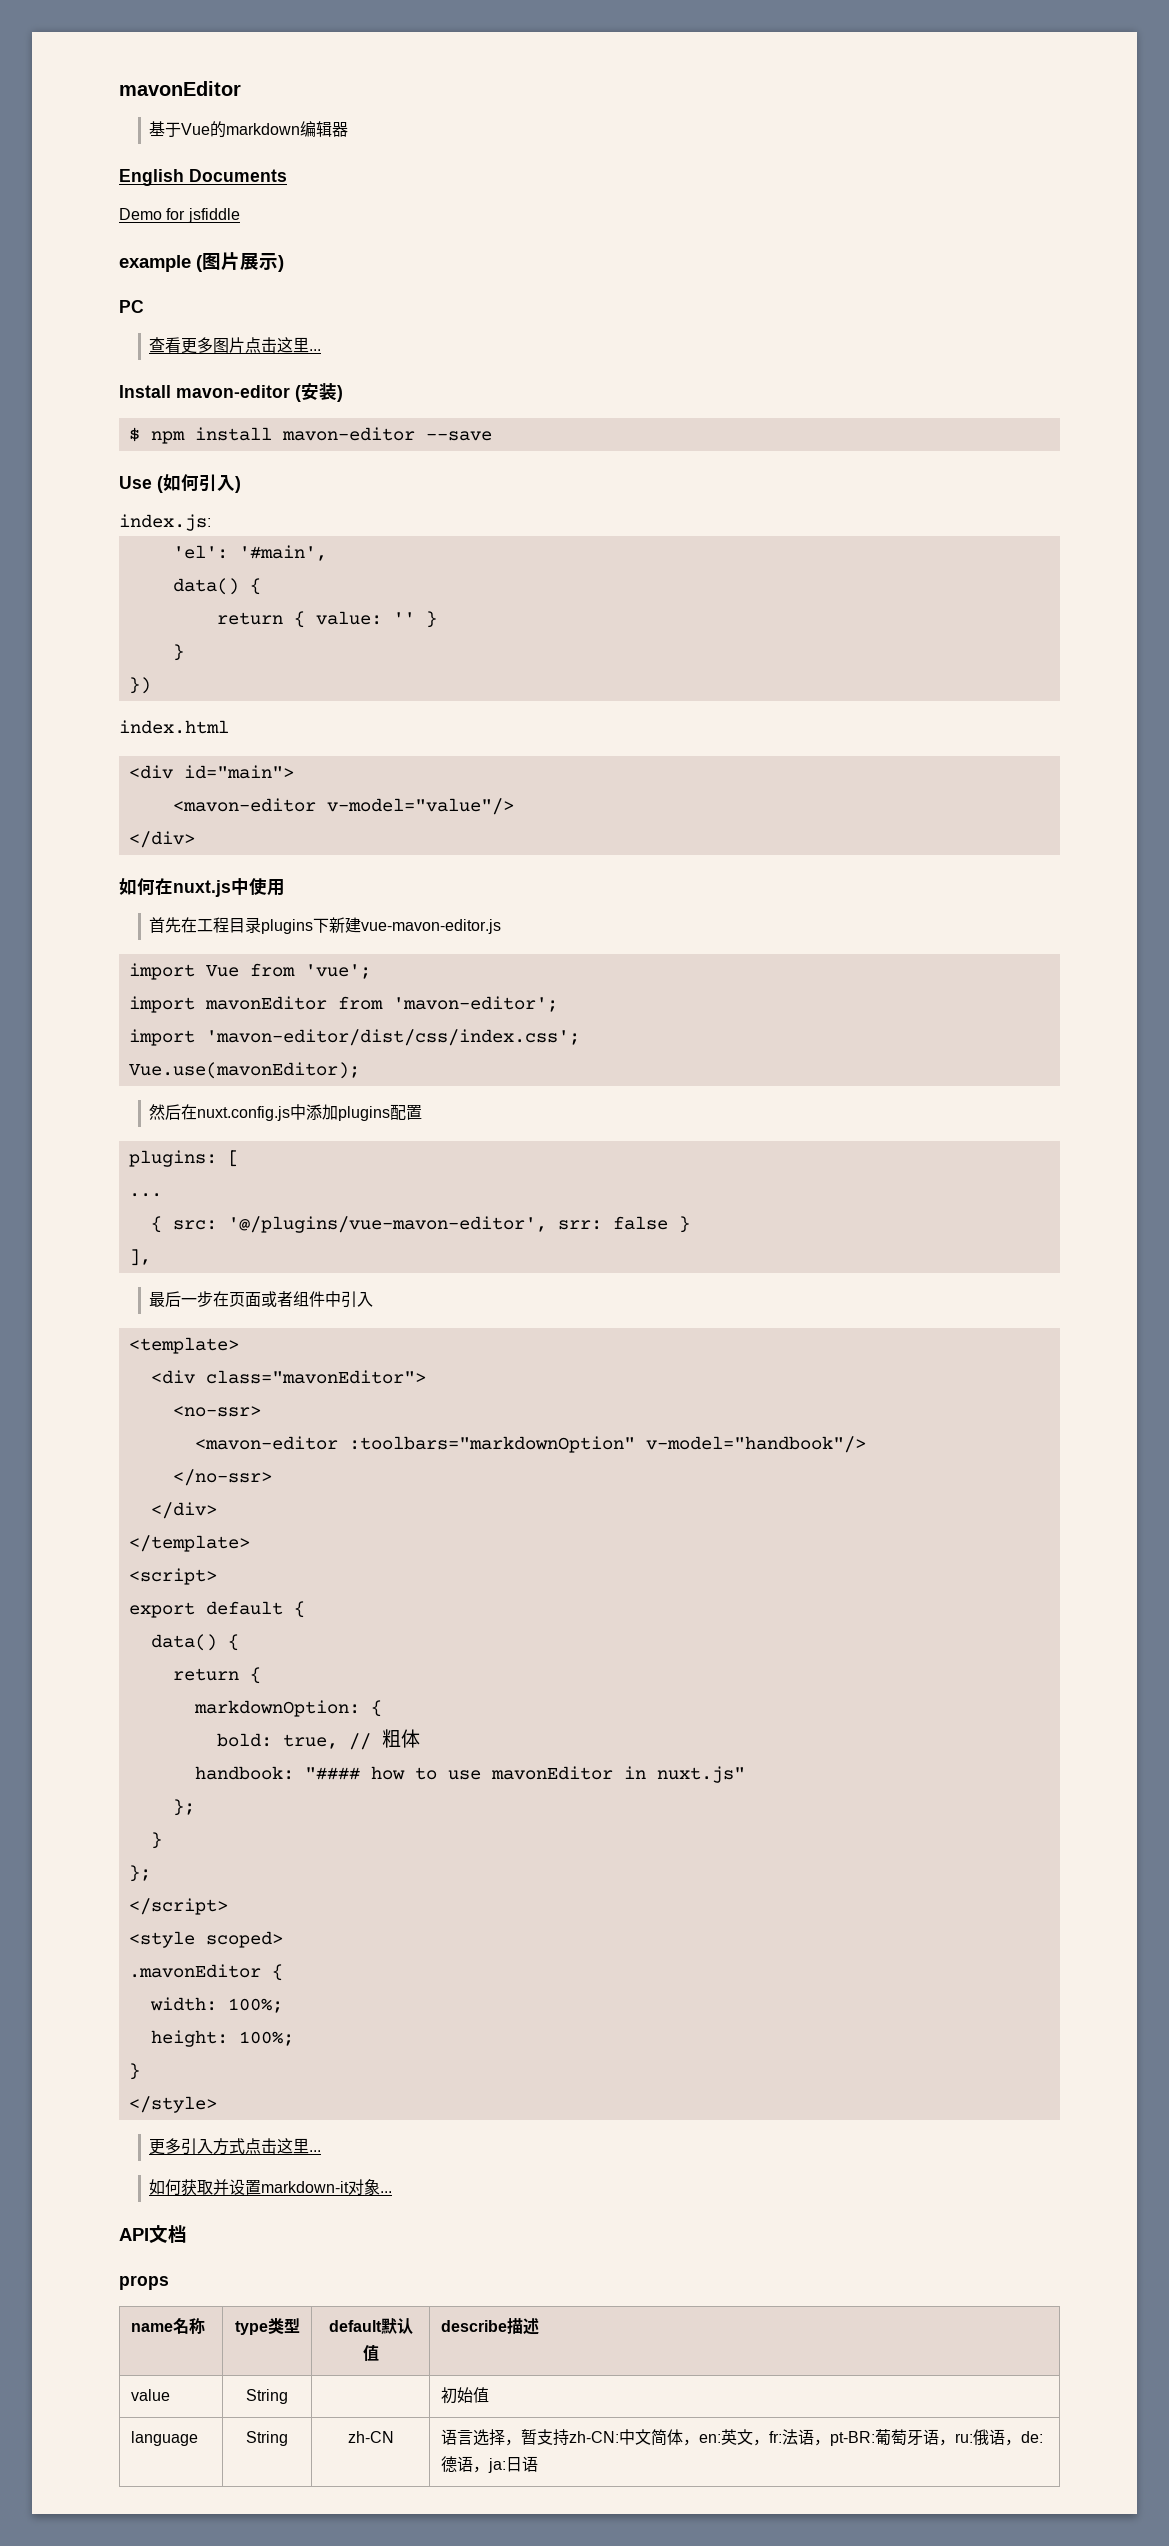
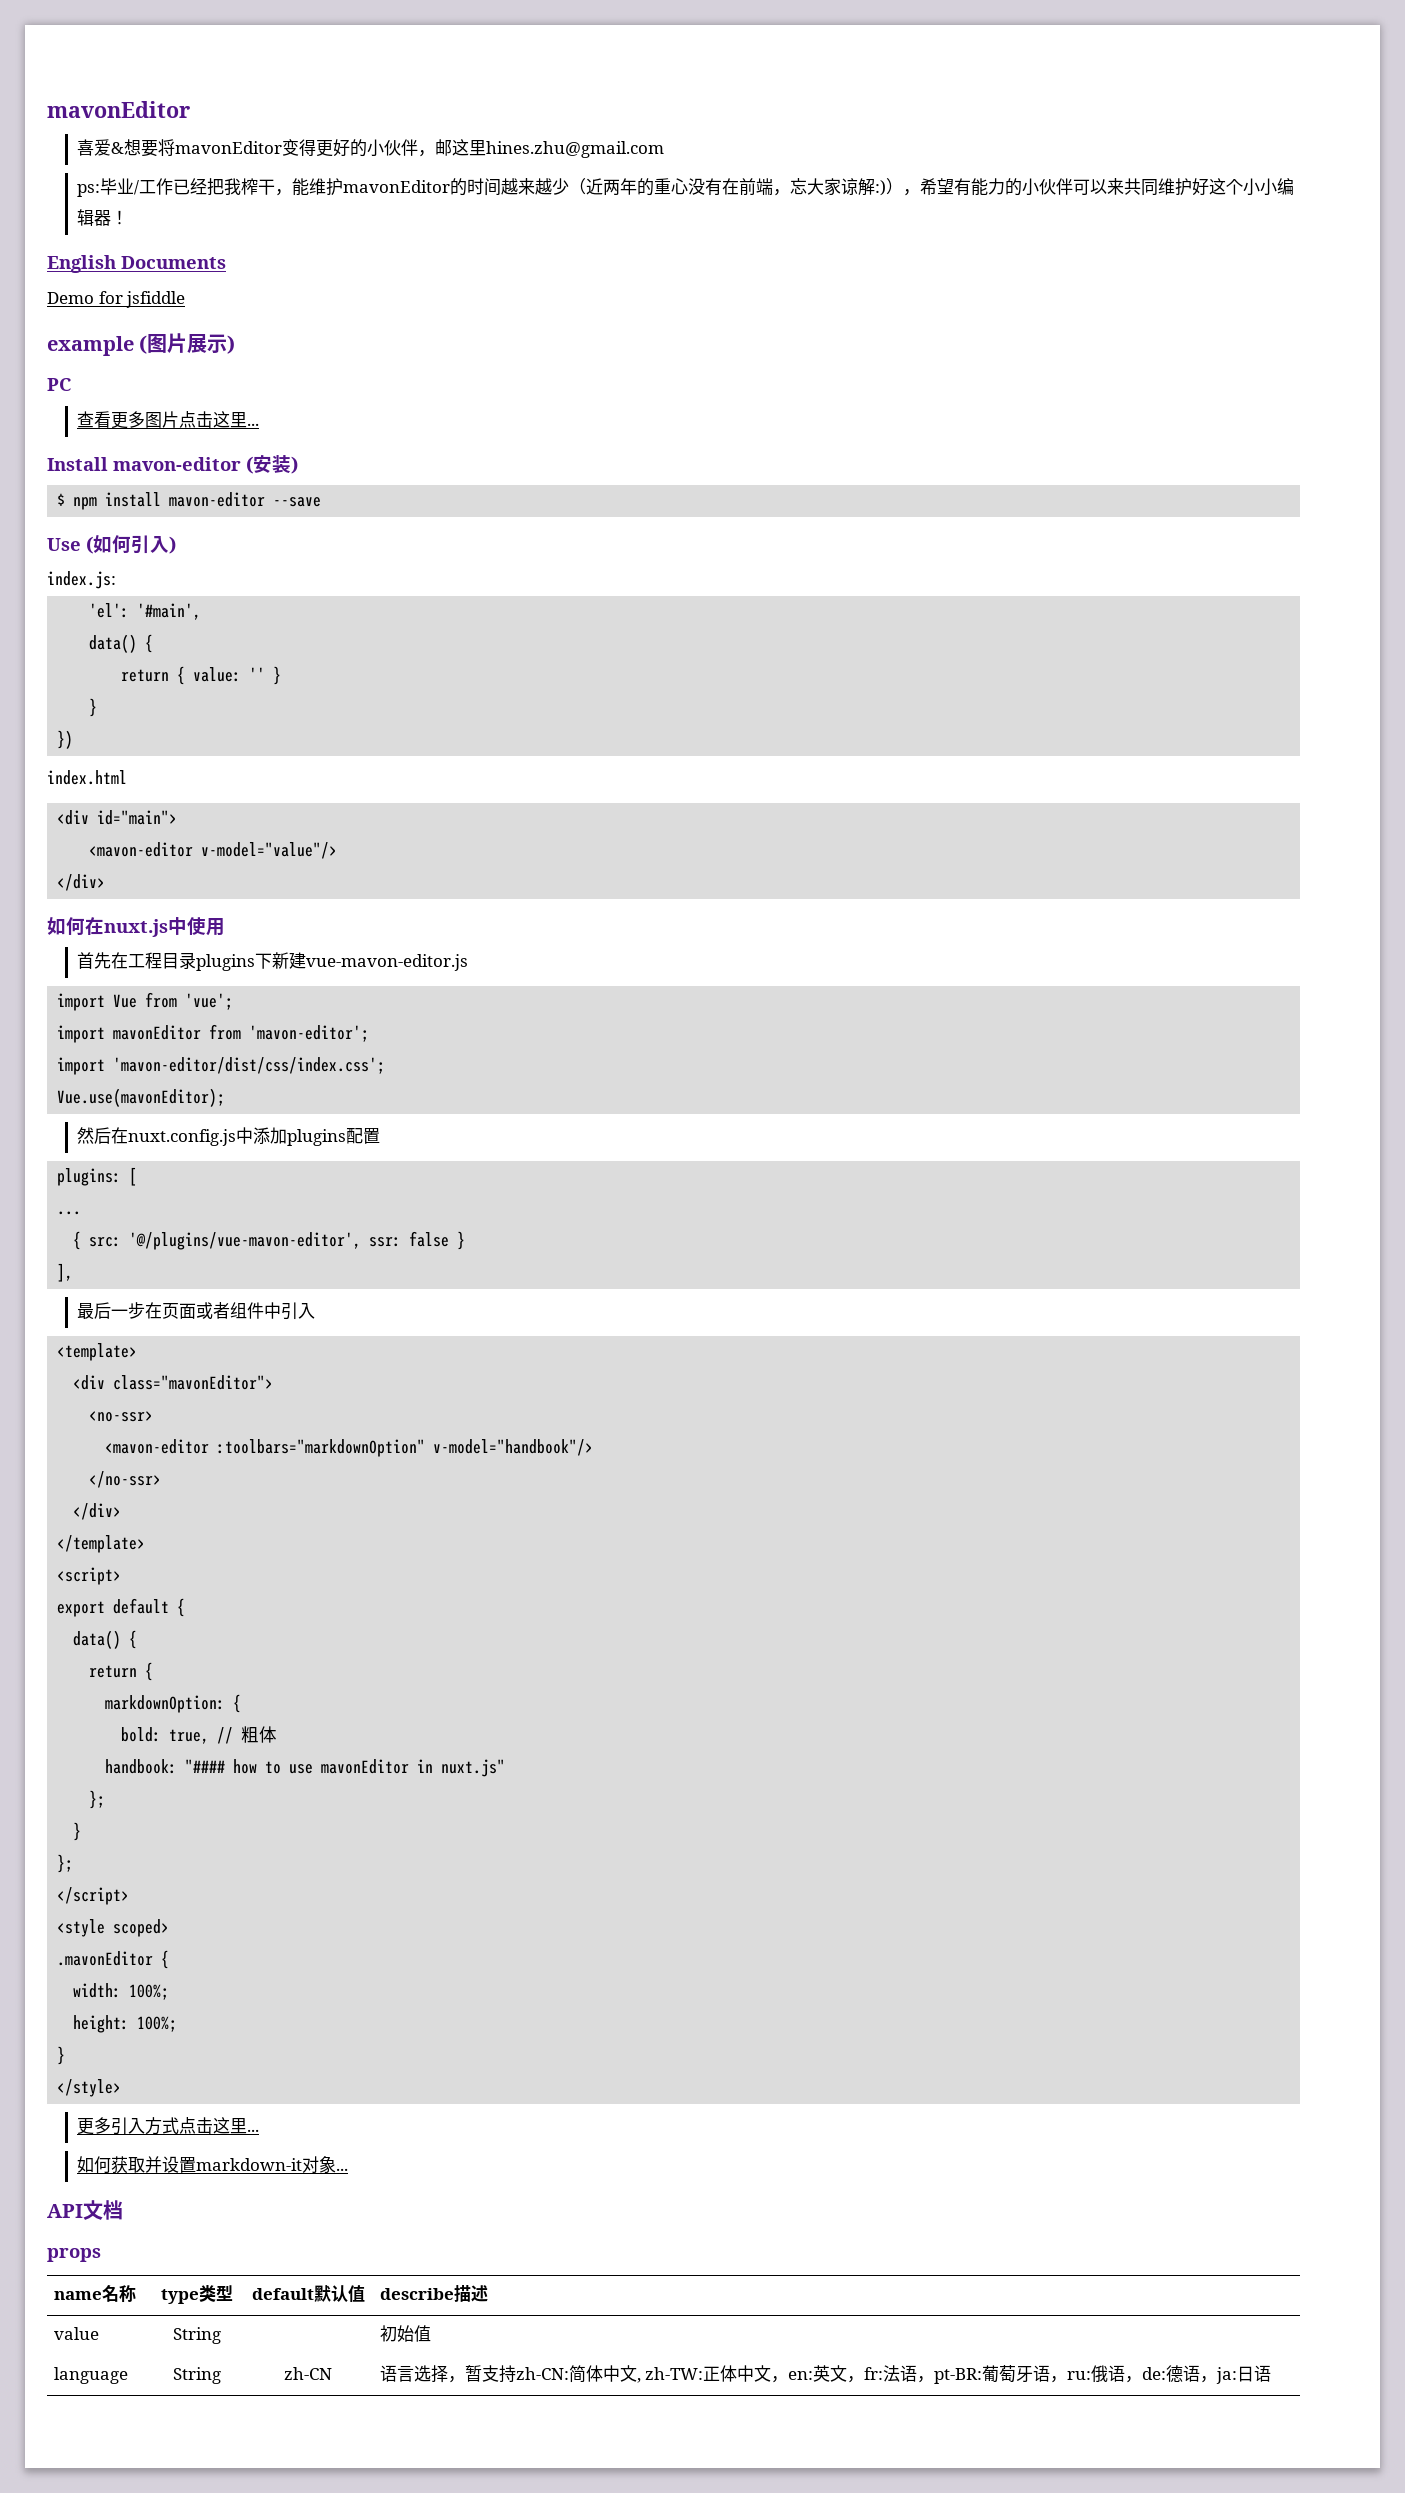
- 基于Vue的markdown编辑器
+ 喜爱&想要将mavonEditor变得更好的小伙伴，邮这里hines.zhu@gmail.com
+ ps:毕业/工作已经把我榨干，能维护mavonEditor的时间越来越少（近两年的重心没有在前端，忘大家谅解:)），希望有能力的小伙伴可以来共同维护好这个小小编辑器！
- { src: '@/plugins/vue-mavon-editor', srr: false }
+ { src: '@/plugins/vue-mavon-editor', ssr: false }
- language | String | zh-CN | 语言选择，暂支持zh-CN:中文简体，en:英文，fr:法语，pt-BR:葡萄牙语，ru:俄语，de:德语，ja:日语
+ language | String | zh-CN | 语言选择，暂支持zh-CN:简体中文, zh-TW:正体中文，en:英文，fr:法语，pt-BR:葡萄牙语，ru:俄语，de:德语，ja:日语

